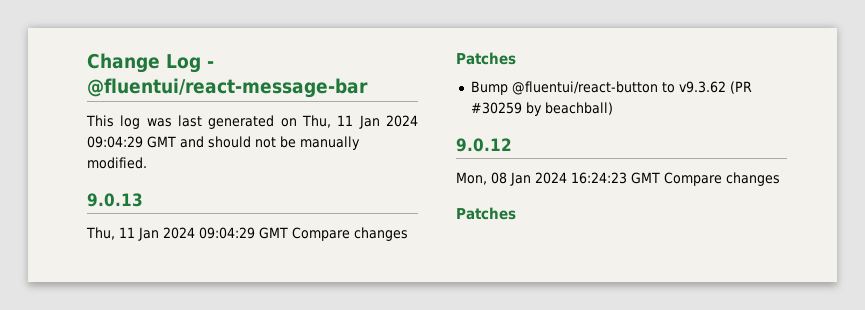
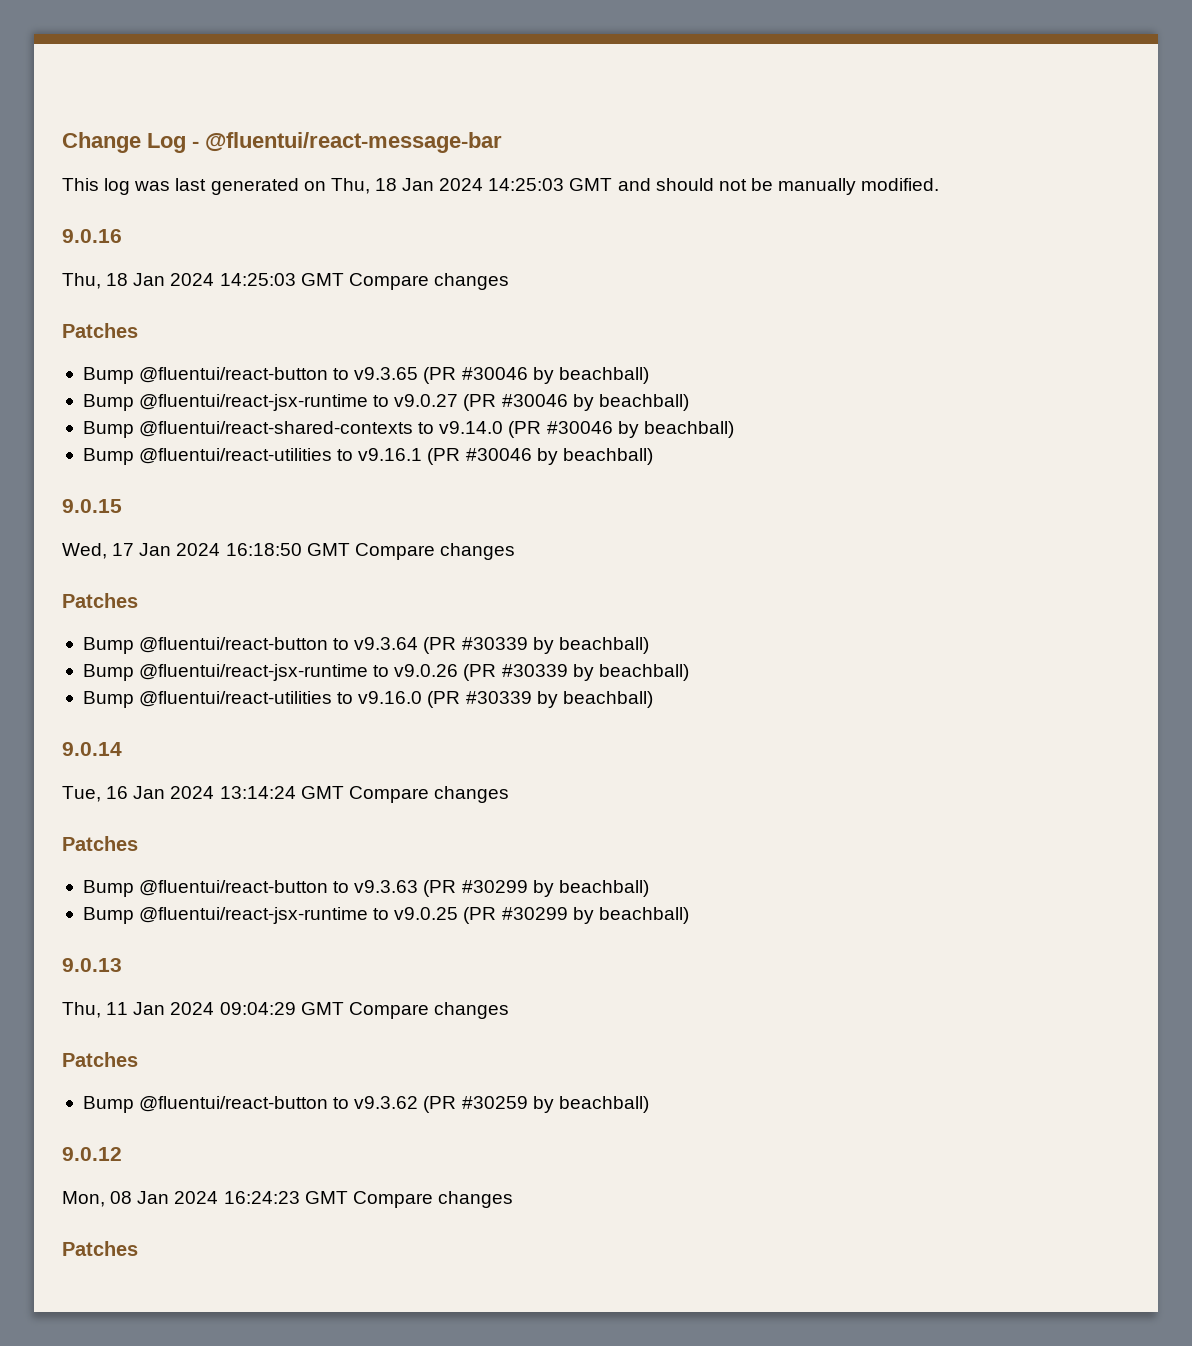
- This log was last generated on Thu, 11 Jan 2024 09:04:29 GMT and should not be manually modified.
+ This log was last generated on Thu, 18 Jan 2024 14:25:03 GMT and should not be manually modified.
+ 9.0.16
+ Thu, 18 Jan 2024 14:25:03 GMT Compare changes
+ Patches
+ Bump @fluentui/react-button to v9.3.65 (PR #30046 by beachball)
+ Bump @fluentui/react-jsx-runtime to v9.0.27 (PR #30046 by beachball)
+ Bump @fluentui/react-shared-contexts to v9.14.0 (PR #30046 by beachball)
+ Bump @fluentui/react-utilities to v9.16.1 (PR #30046 by beachball)
+ 9.0.15
+ Wed, 17 Jan 2024 16:18:50 GMT Compare changes
+ Patches
+ Bump @fluentui/react-button to v9.3.64 (PR #30339 by beachball)
+ Bump @fluentui/react-jsx-runtime to v9.0.26 (PR #30339 by beachball)
+ Bump @fluentui/react-utilities to v9.16.0 (PR #30339 by beachball)
+ 9.0.14
+ Tue, 16 Jan 2024 13:14:24 GMT Compare changes
+ Patches
+ Bump @fluentui/react-button to v9.3.63 (PR #30299 by beachball)
+ Bump @fluentui/react-jsx-runtime to v9.0.25 (PR #30299 by beachball)

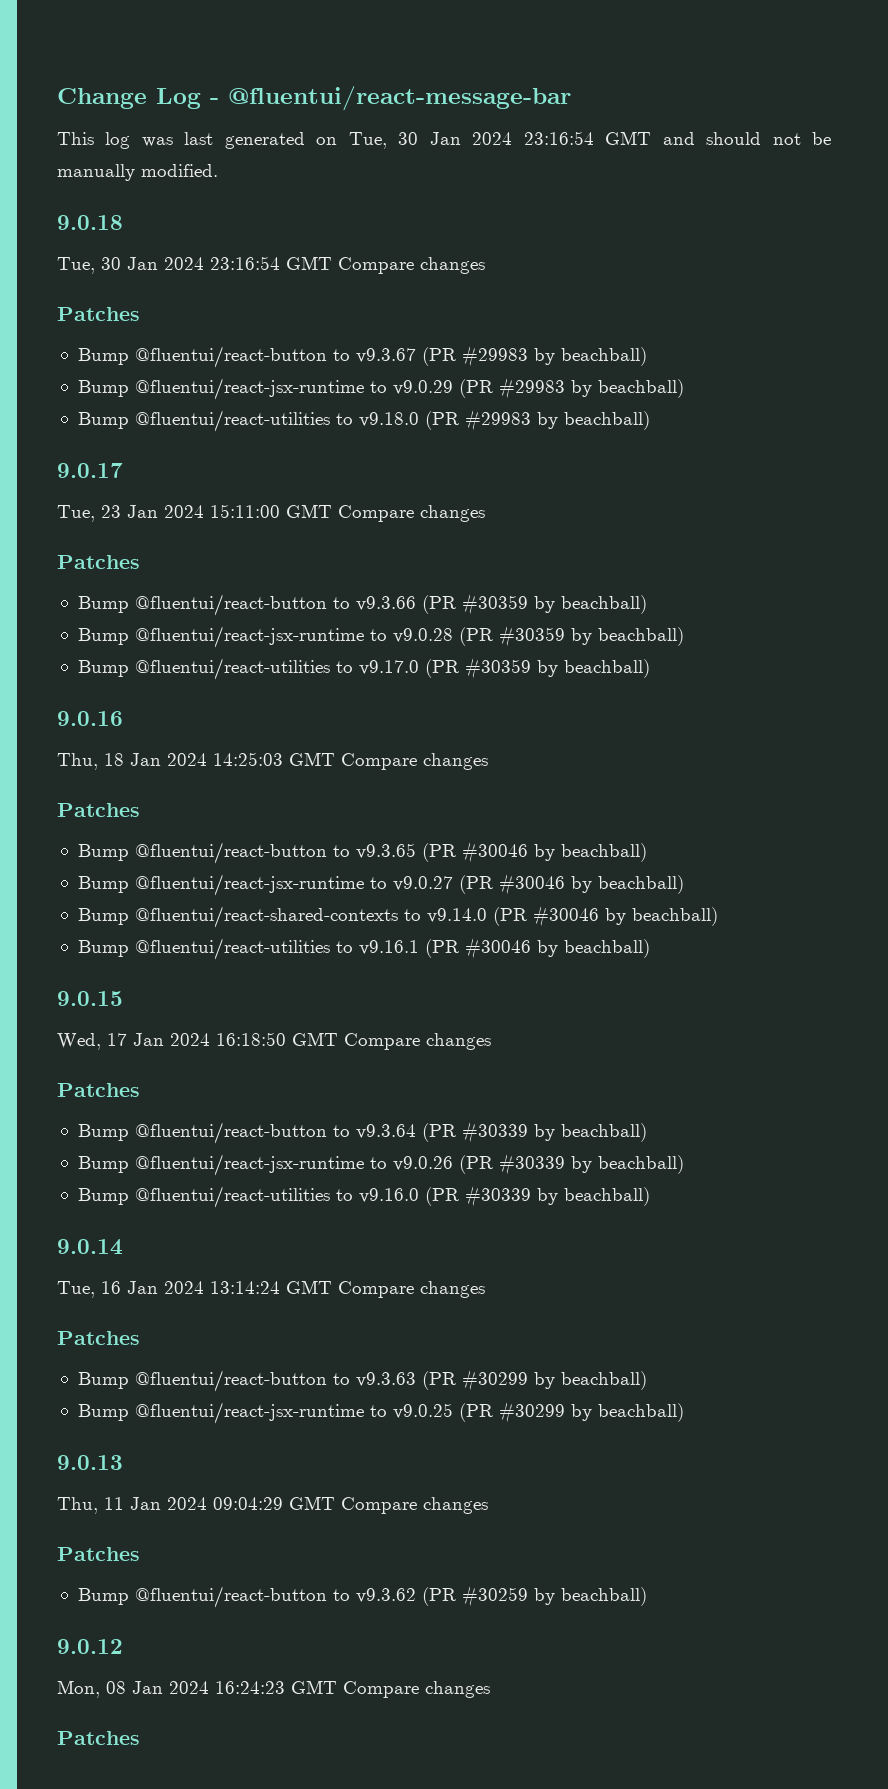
- This log was last generated on Thu, 18 Jan 2024 14:25:03 GMT and should not be manually modified.
+ This log was last generated on Tue, 30 Jan 2024 23:16:54 GMT and should not be manually modified.
+ 9.0.18
+ Tue, 30 Jan 2024 23:16:54 GMT Compare changes
+ Patches
+ Bump @fluentui/react-button to v9.3.67 (PR #29983 by beachball)
+ Bump @fluentui/react-jsx-runtime to v9.0.29 (PR #29983 by beachball)
+ Bump @fluentui/react-utilities to v9.18.0 (PR #29983 by beachball)
+ 9.0.17
+ Tue, 23 Jan 2024 15:11:00 GMT Compare changes
+ Patches
+ Bump @fluentui/react-button to v9.3.66 (PR #30359 by beachball)
+ Bump @fluentui/react-jsx-runtime to v9.0.28 (PR #30359 by beachball)
+ Bump @fluentui/react-utilities to v9.17.0 (PR #30359 by beachball)

